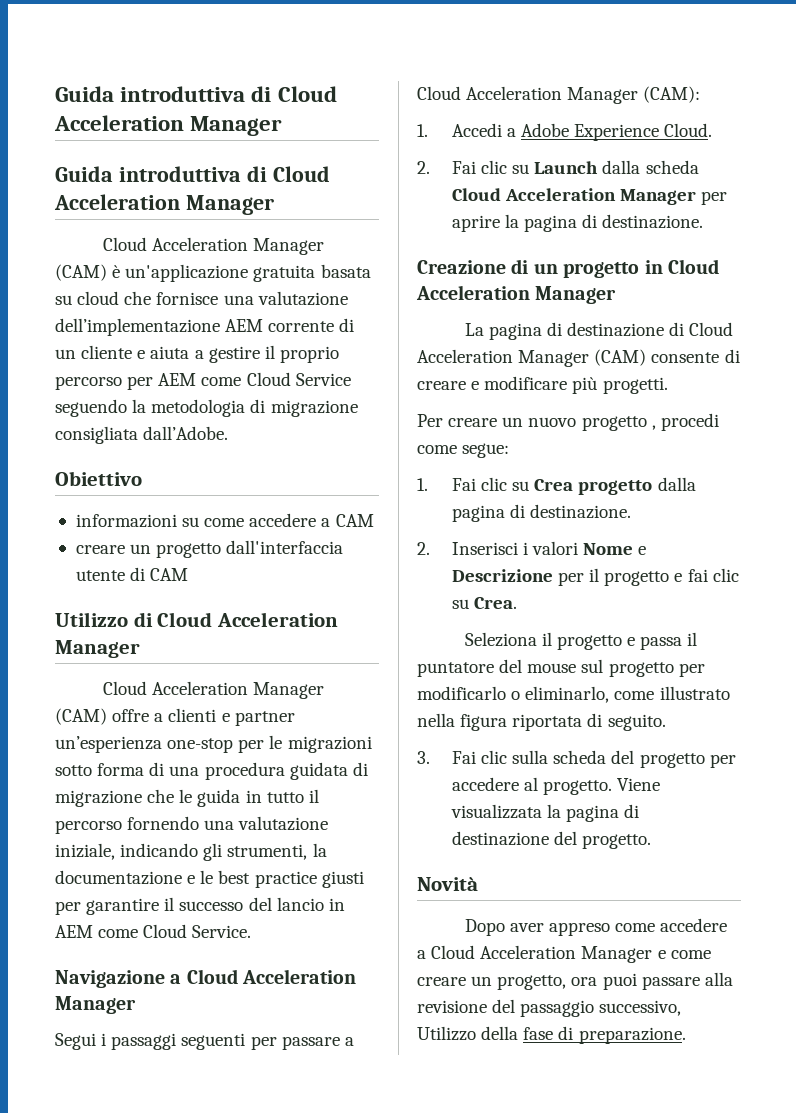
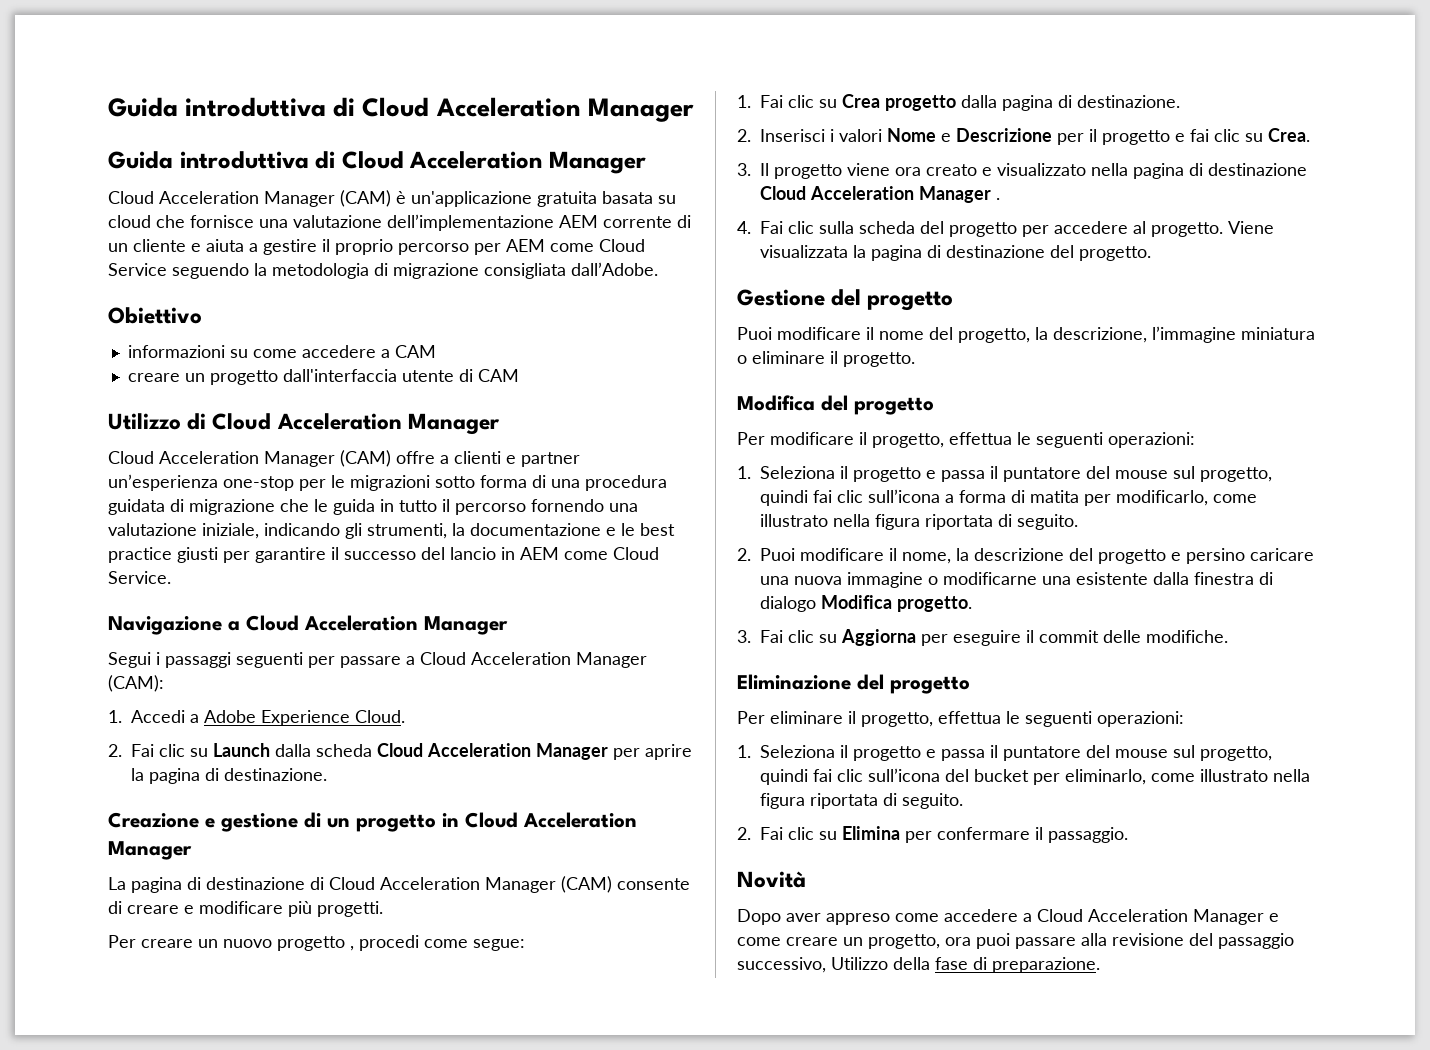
- Creazione di un progetto in Cloud Acceleration Manager
+ Creazione e gestione di un progetto in Cloud Acceleration Manager
- Seleziona il progetto e passa il puntatore del mouse sul progetto per modificarlo o eliminarlo, come illustrato nella figura riportata di seguito.
- 3. Fai clic sulla scheda del progetto per accedere al progetto.
+ 3. Il progetto viene ora creato e visualizzato nella pagina di destinazione Cloud Acceleration Manager .
+ 4. Fai clic sulla scheda del progetto per accedere al progetto.
+ Gestione del progetto
+ Puoi modificare il nome del progetto, la descrizione, l’immagine miniatura o eliminare il progetto.
+ Modifica del progetto
+ Per modificare il progetto, effettua le seguenti operazioni:
+ 1. Seleziona il progetto e passa il puntatore del mouse sul progetto, quindi fai clic sull’icona a forma di matita per modificarlo, come illustrato nella figura riportata di seguito.
+ 2. Puoi modificare il nome, la descrizione del progetto e persino caricare una nuova immagine o modificarne una esistente dalla finestra di dialogo Modifica progetto.
+ 3. Fai clic su Aggiorna per eseguire il commit delle modifiche.
+ Eliminazione del progetto
+ Per eliminare il progetto, effettua le seguenti operazioni:
+ 1. Seleziona il progetto e passa il puntatore del mouse sul progetto, quindi fai clic sull’icona del bucket per eliminarlo, come illustrato nella figura riportata di seguito.
+ 2. Fai clic su Elimina per confermare il passaggio.

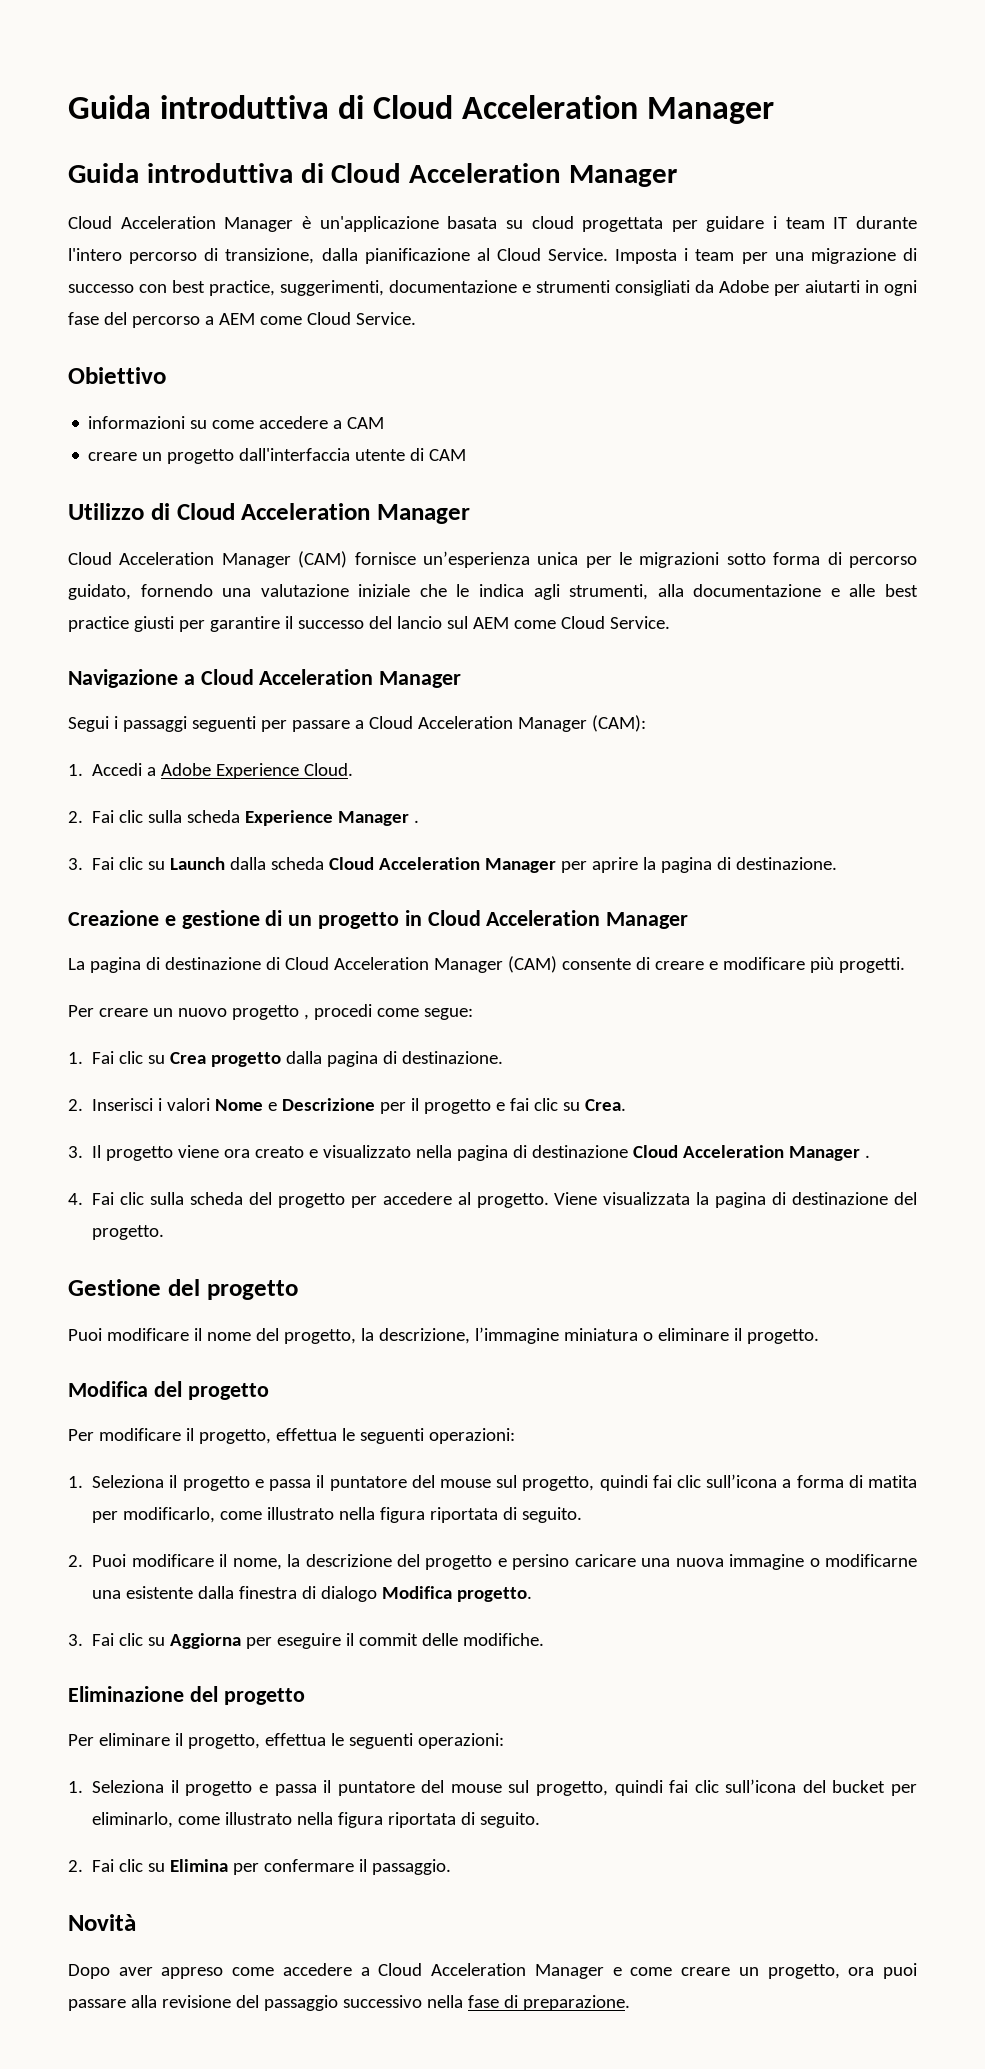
- Cloud Acceleration Manager (CAM) è un'applicazione gratuita basata su cloud che fornisce una valutazione dell’implementazione AEM corrente di un cliente e aiuta a gestire il proprio percorso per AEM come Cloud Service seguendo la metodologia di migrazione consigliata dall’Adobe.
+ Cloud Acceleration Manager è un'applicazione basata su cloud progettata per guidare i team IT durante l'intero percorso di transizione, dalla pianificazione al Cloud Service. Imposta i team per una migrazione di successo con best practice, suggerimenti, documentazione e strumenti consigliati da Adobe per aiutarti in ogni fase del percorso a AEM come Cloud Service.
- Cloud Acceleration Manager (CAM) offre a clienti e partner un’esperienza one-stop per le migrazioni sotto forma di una procedura guidata di migrazione che le guida in tutto il percorso fornendo una valutazione iniziale, indicando gli strumenti, la documentazione e le best practice giusti per garantire il successo del lancio in AEM come Cloud Service.
+ Cloud Acceleration Manager (CAM) fornisce un’esperienza unica per le migrazioni sotto forma di percorso guidato, fornendo una valutazione iniziale che le indica agli strumenti, alla documentazione e alle best practice giusti per garantire il successo del lancio sul AEM come Cloud Service.
- 2. Fai clic su Launch dalla scheda Cloud Acceleration Manager per aprire la pagina di destinazione.
+ 2. Fai clic sulla scheda Experience Manager .
+ 3. Fai clic su Launch dalla scheda Cloud Acceleration Manager per aprire la pagina di destinazione.
- Dopo aver appreso come accedere a Cloud Acceleration Manager e come creare un progetto, ora puoi passare alla revisione del passaggio successivo, Utilizzo della fase di preparazione.
+ Dopo aver appreso come accedere a Cloud Acceleration Manager e come creare un progetto, ora puoi passare alla revisione del passaggio successivo nella fase di preparazione.

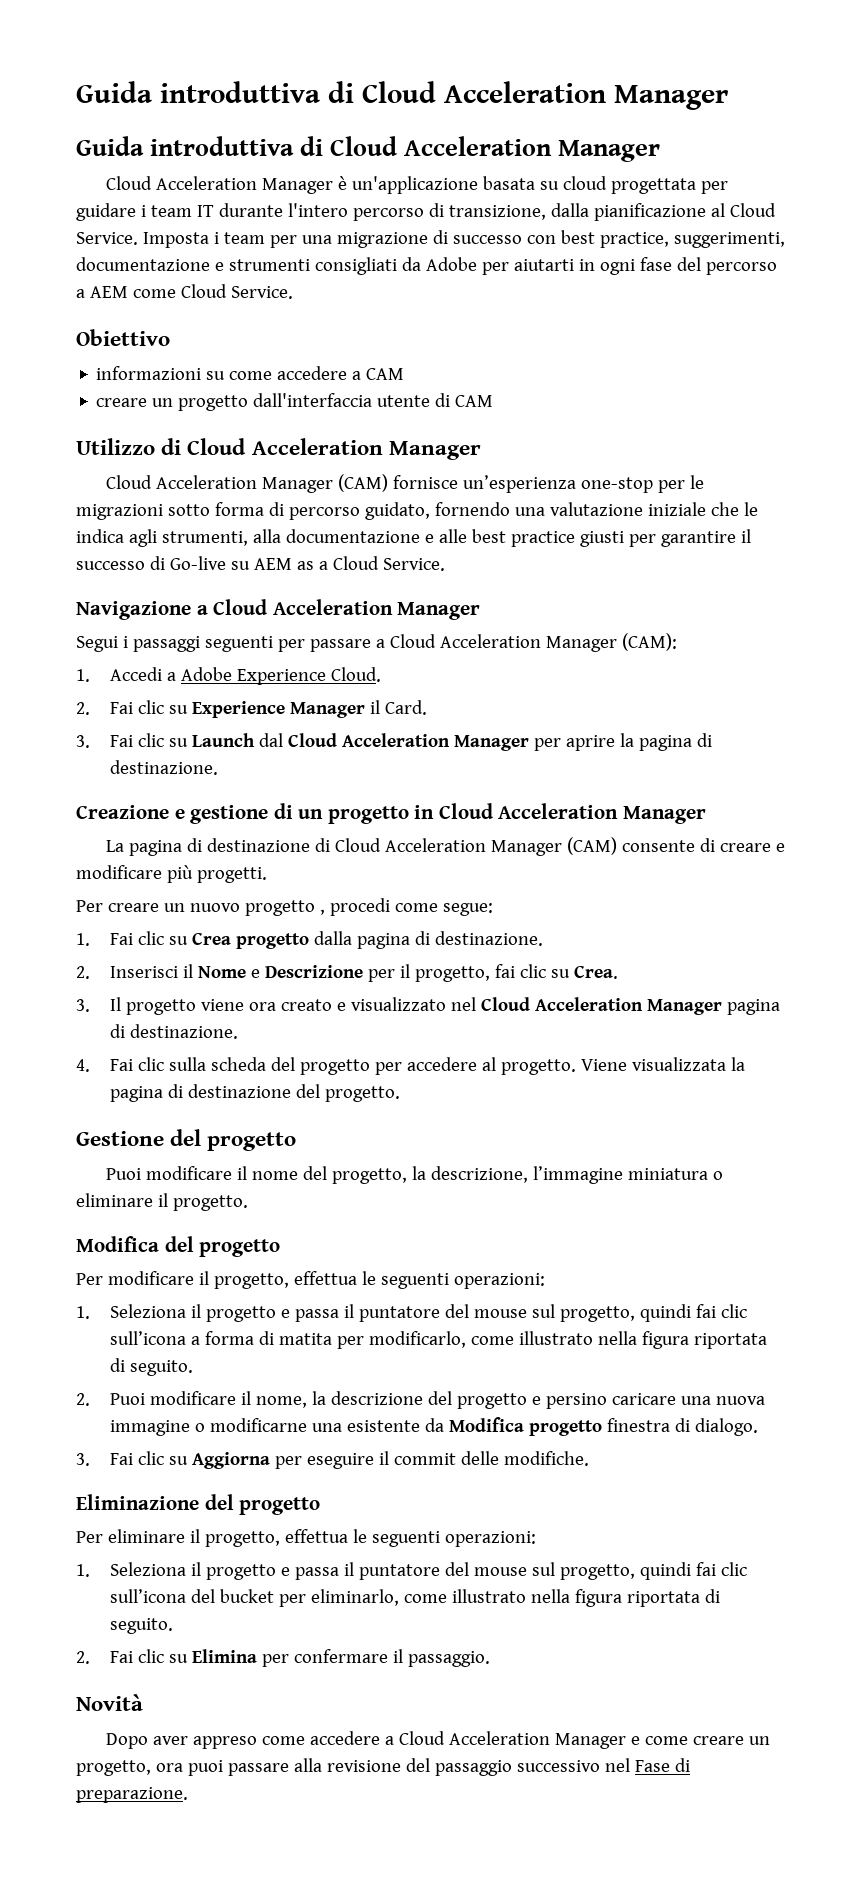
- Cloud Acceleration Manager (CAM) fornisce un’esperienza unica per le migrazioni sotto forma di percorso guidato, fornendo una valutazione iniziale che le indica agli strumenti, alla documentazione e alle best practice giusti per garantire il successo del lancio sul AEM come Cloud Service.
+ Cloud Acceleration Manager (CAM) fornisce un’esperienza one-stop per le migrazioni sotto forma di percorso guidato, fornendo una valutazione iniziale che le indica agli strumenti, alla documentazione e alle best practice giusti per garantire il successo di Go-live su AEM as a Cloud Service.
- 2. Fai clic sulla scheda Experience Manager .
+ 2. Fai clic su Experience Manager il Card.
- 3. Fai clic su Launch dalla scheda Cloud Acceleration Manager per aprire la pagina di destinazione.
+ 3. Fai clic su Launch dal Cloud Acceleration Manager per aprire la pagina di destinazione.
- 2. Inserisci i valori Nome e Descrizione per il progetto e fai clic su Crea.
+ 2. Inserisci il Nome e Descrizione per il progetto, fai clic su Crea.
- 3. Il progetto viene ora creato e visualizzato nella pagina di destinazione Cloud Acceleration Manager .
+ 3. Il progetto viene ora creato e visualizzato nel Cloud Acceleration Manager pagina di destinazione.
- 2. Puoi modificare il nome, la descrizione del progetto e persino caricare una nuova immagine o modificarne una esistente dalla finestra di dialogo Modifica progetto.
+ 2. Puoi modificare il nome, la descrizione del progetto e persino caricare una nuova immagine o modificarne una esistente da Modifica progetto finestra di dialogo.
- Dopo aver appreso come accedere a Cloud Acceleration Manager e come creare un progetto, ora puoi passare alla revisione del passaggio successivo nella fase di preparazione.
+ Dopo aver appreso come accedere a Cloud Acceleration Manager e come creare un progetto, ora puoi passare alla revisione del passaggio successivo nel Fase di preparazione.

